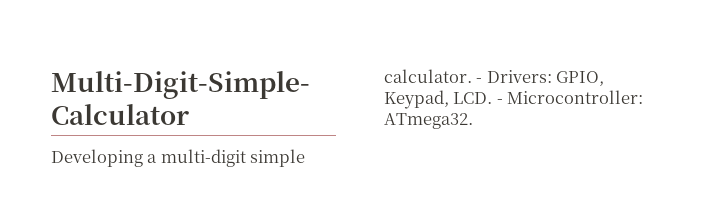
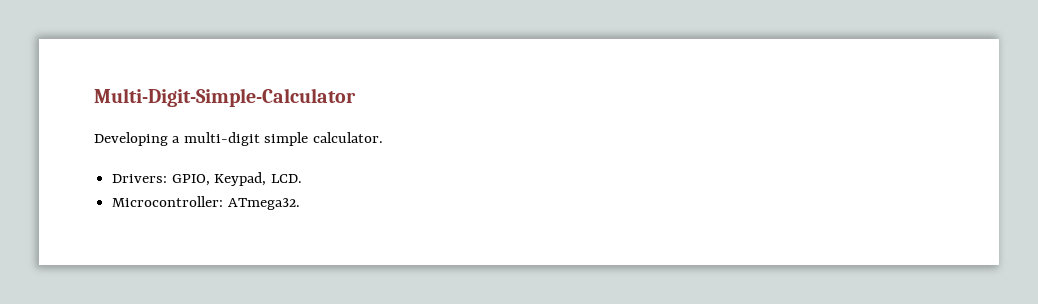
- Developing a multi-digit simple calculator. - Drivers: GPIO, Keypad, LCD. - Microcontroller: ATmega32.
+ Developing a multi-digit simple calculator.
+ Drivers: GPIO, Keypad, LCD.
+ Microcontroller: ATmega32.

